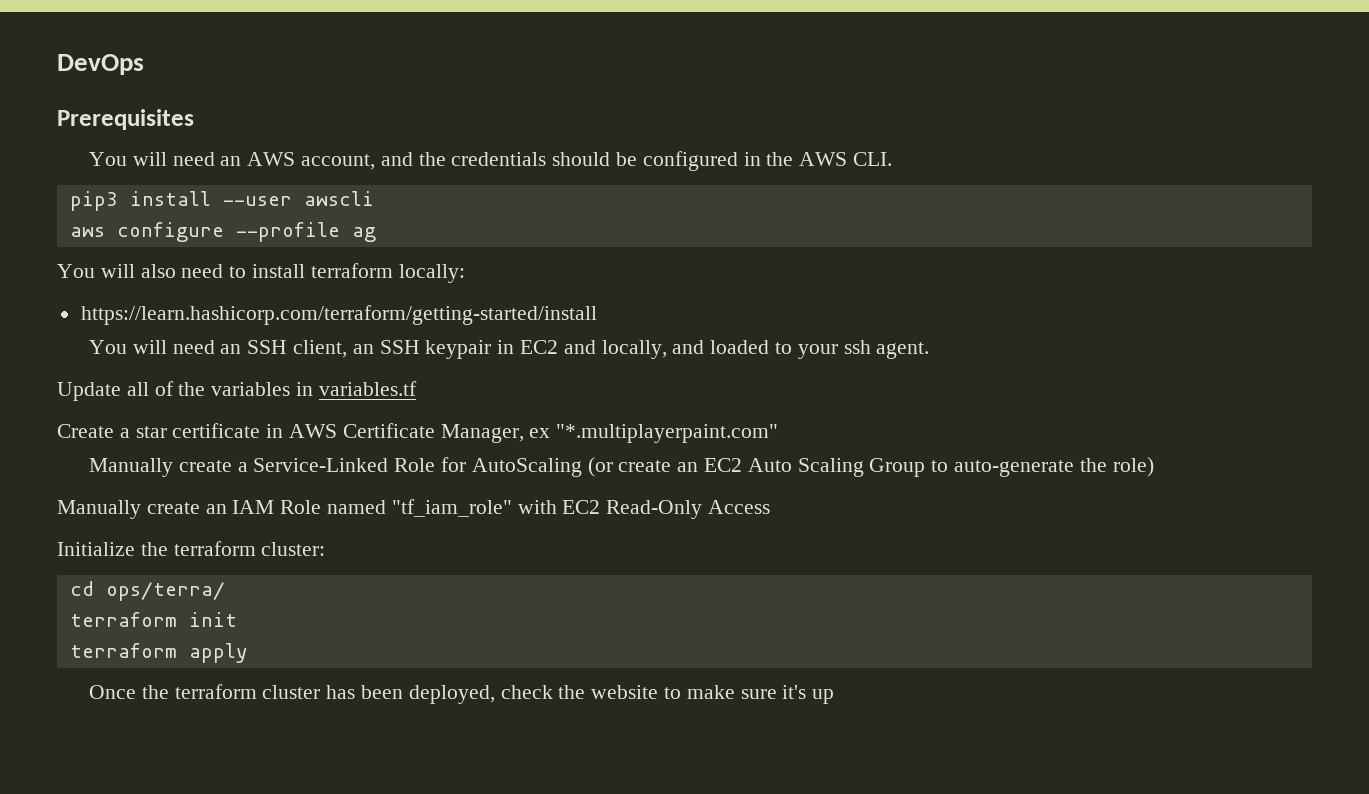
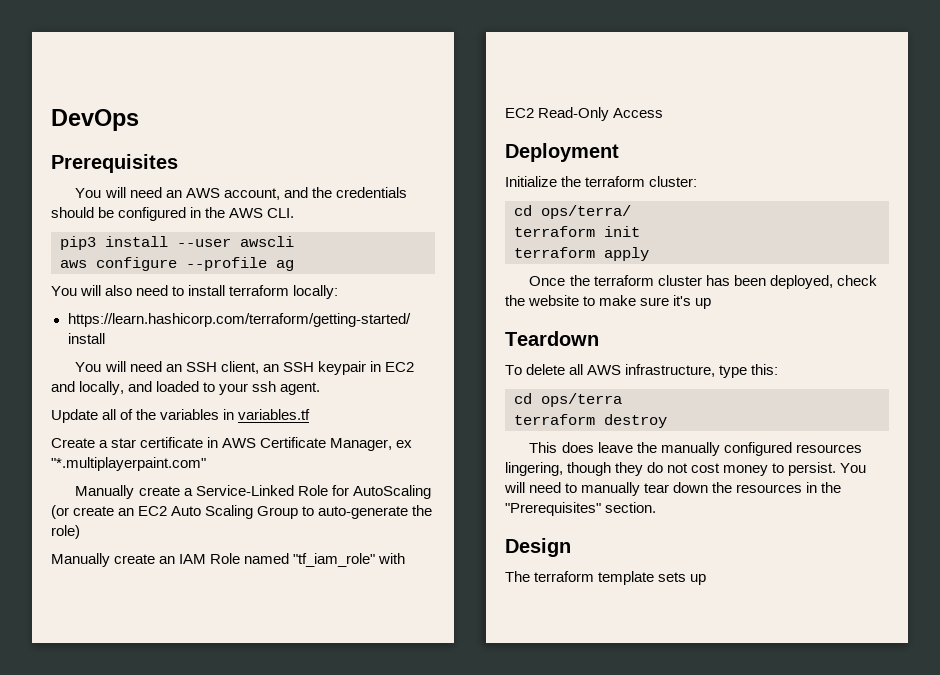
+ Deployment
+ Teardown
+ To delete all AWS infrastructure, type this:
+ cd ops/terra
+ terraform destroy
+ This does leave the manually configured resources lingering, though they do not cost money to persist. You will need to manually tear down the resources in the "Prerequisites" section.
+ Design
+ The terraform template sets up

